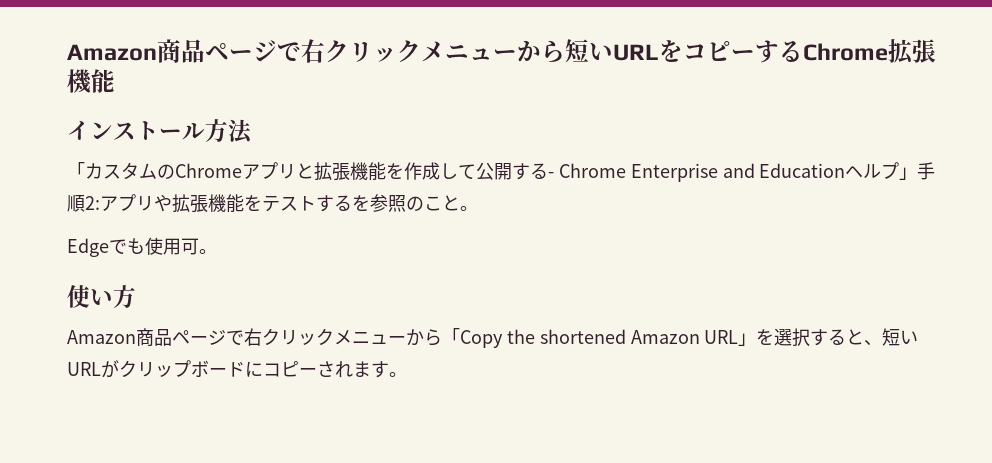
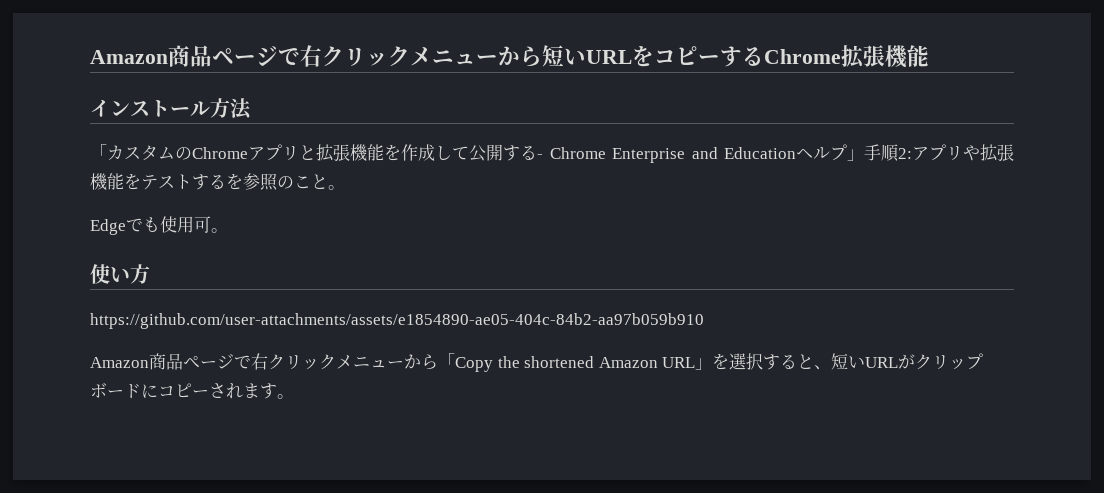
+ https://github.com/user-attachments/assets/e1854890-ae05-404c-84b2-aa97b059b910

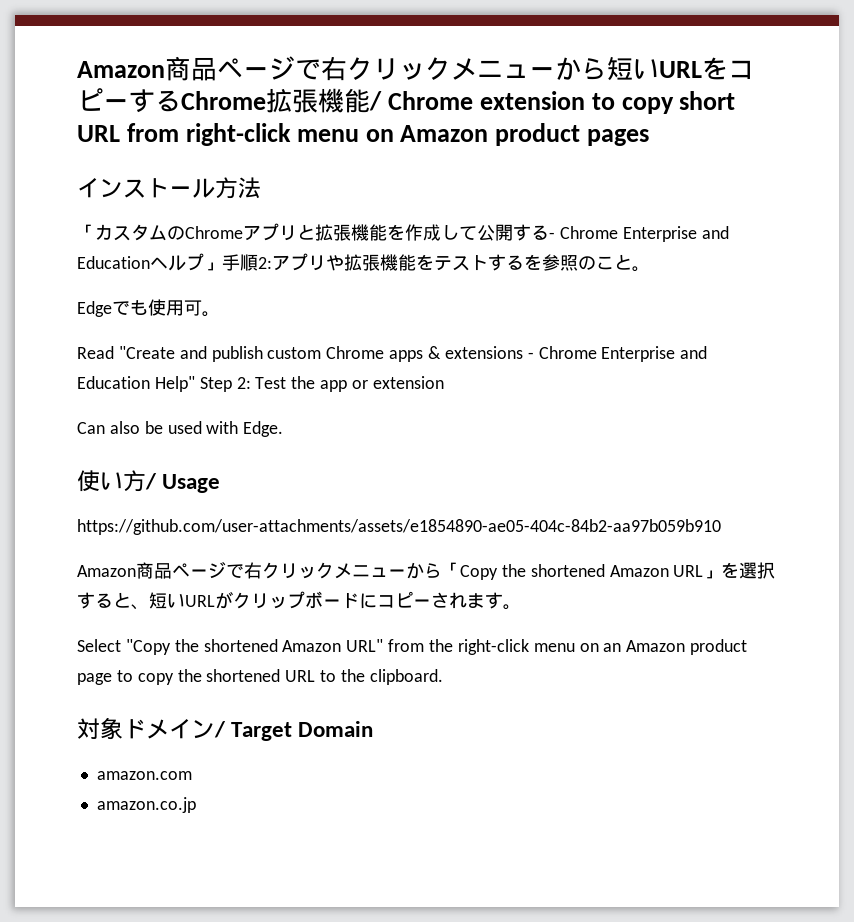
- Amazon商品ページで右クリックメニューから短いURLをコピーするChrome拡張機能
+ Amazon商品ページで右クリックメニューから短いURLをコピーするChrome拡張機能/ Chrome extension to copy short URL from right-click menu on Amazon product pages
+ Read "Create and publish custom Chrome apps & extensions - Chrome Enterprise and Education Help" Step 2: Test the app or extension
+ Can also be used with Edge.
- 使い方
+ 使い方/ Usage
+ Select "Copy the shortened Amazon URL" from the right-click menu on an Amazon product page to copy the shortened URL to the clipboard.
+ 対象ドメイン/ Target Domain
+ amazon.com
+ amazon.co.jp

